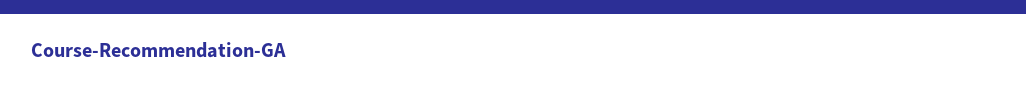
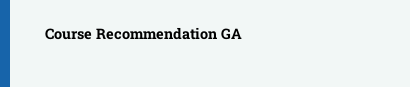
- Course-Recommendation-GA
+ Course Recommendation GA

